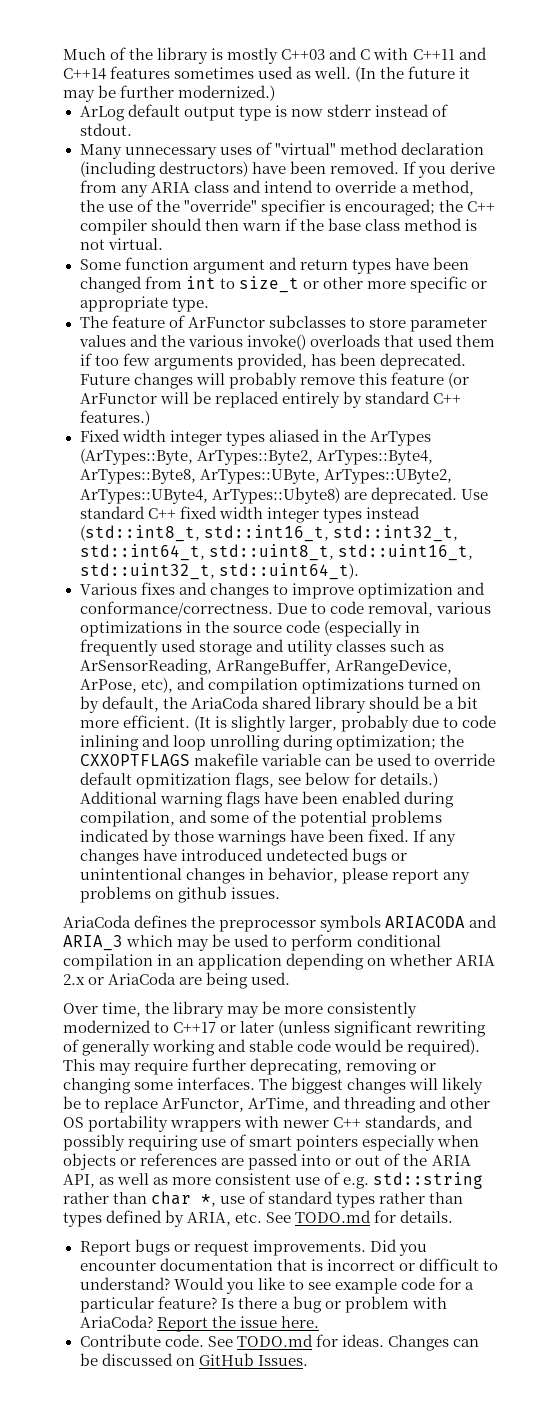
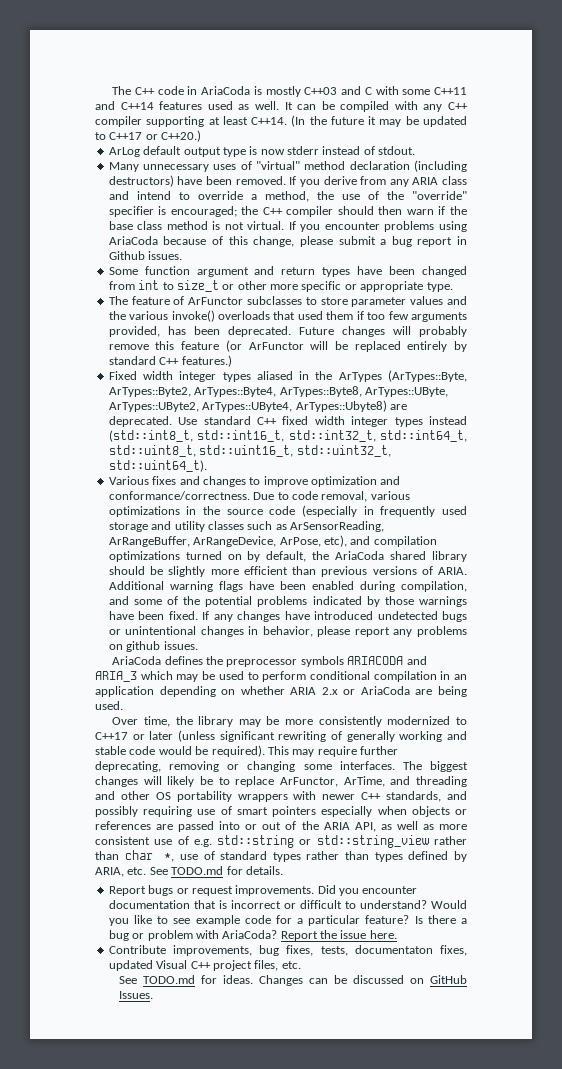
- Much of the library is mostly C++03 and C with C++11 and C++14 features sometimes used as well.
+ The C++ code in AriaCoda is mostly C++03 and C with some C++11 and C++14 features used as well.
+ It can be compiled with any C++ compiler supporting at least C++14.
- (In the future it may be further modernized.)
+ (In the future it may be updated to C++17 or C++20.)
+ If you encounter problems using AriaCoda because of this change, please submit a bug report in Github issues.
- Due to code removal, various optimizations in the source code (especially in frequently used storage and utility classes such as ArSensorReading, ArRangeBuffer, ArRangeDevice, ArPose, etc), and compilation optimizations turned on by default, the AriaCoda shared library should be a bit more efficient. (It is slightly larger, probably due to code inlining and loop unrolling during optimization; the CXXOPTFLAGS makefile variable can be used to override default opmitization flags, see below for details.)
+ Due to code removal, various optimizations in the source code (especially in frequently used storage and utility classes such as ArSensorReading, ArRangeBuffer, ArRangeDevice, ArPose, etc), and compilation optimizations turned on by default, the AriaCoda shared library should be slightly more efficient than previous versions of ARIA.
- The biggest changes will likely be to replace ArFunctor, ArTime, and threading and other OS portability wrappers with newer C++ standards, and possibly requiring use of smart pointers especially when objects or references are passed into or out of the ARIA API, as well as more consistent use of e.g. std::string rather than char *, use of standard types rather than types defined by ARIA, etc. See TODO.md for details.
+ The biggest changes will likely be to replace ArFunctor, ArTime, and threading and other OS portability wrappers with newer C++ standards, and possibly requiring use of smart pointers especially when objects or references are passed into or out of the ARIA API, as well as more consistent use of e.g. std::string or std::string_view rather than char *, use of standard types rather than types defined by ARIA, etc. See TODO.md for details.
- Contribute code. See TODO.md for ideas.
+ Contribute improvements, bug fixes, tests, documentaton fixes, updated Visual C++ project files, etc.
+ See TODO.md for ideas.

